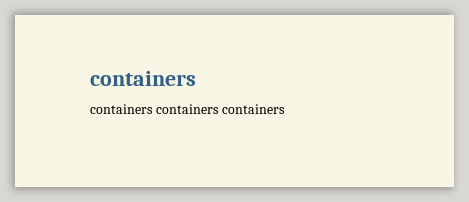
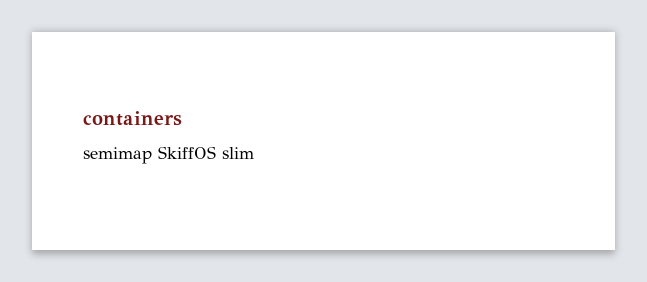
- containers containers containers
+ semimap SkiffOS slim

